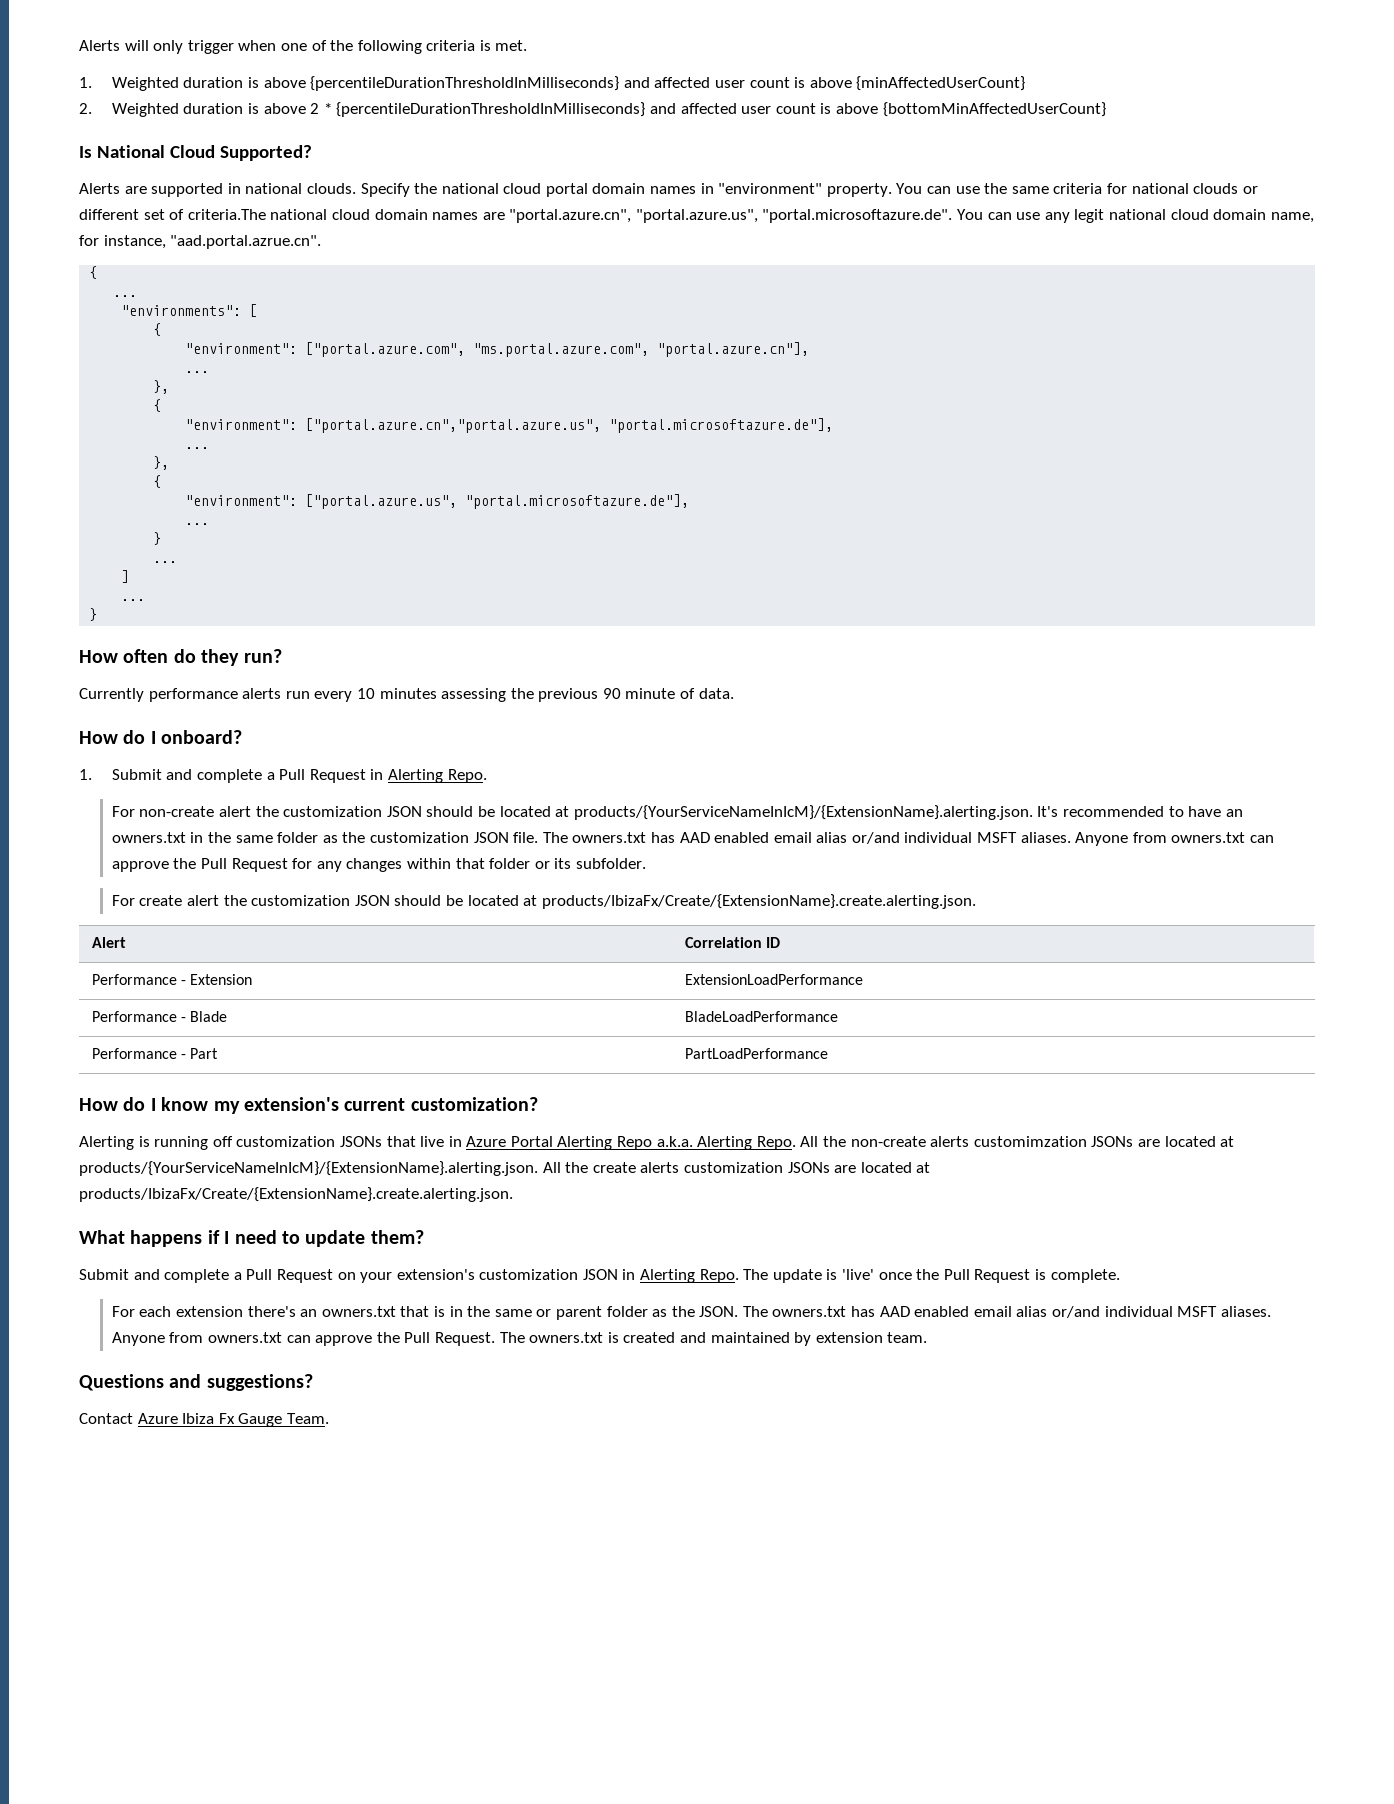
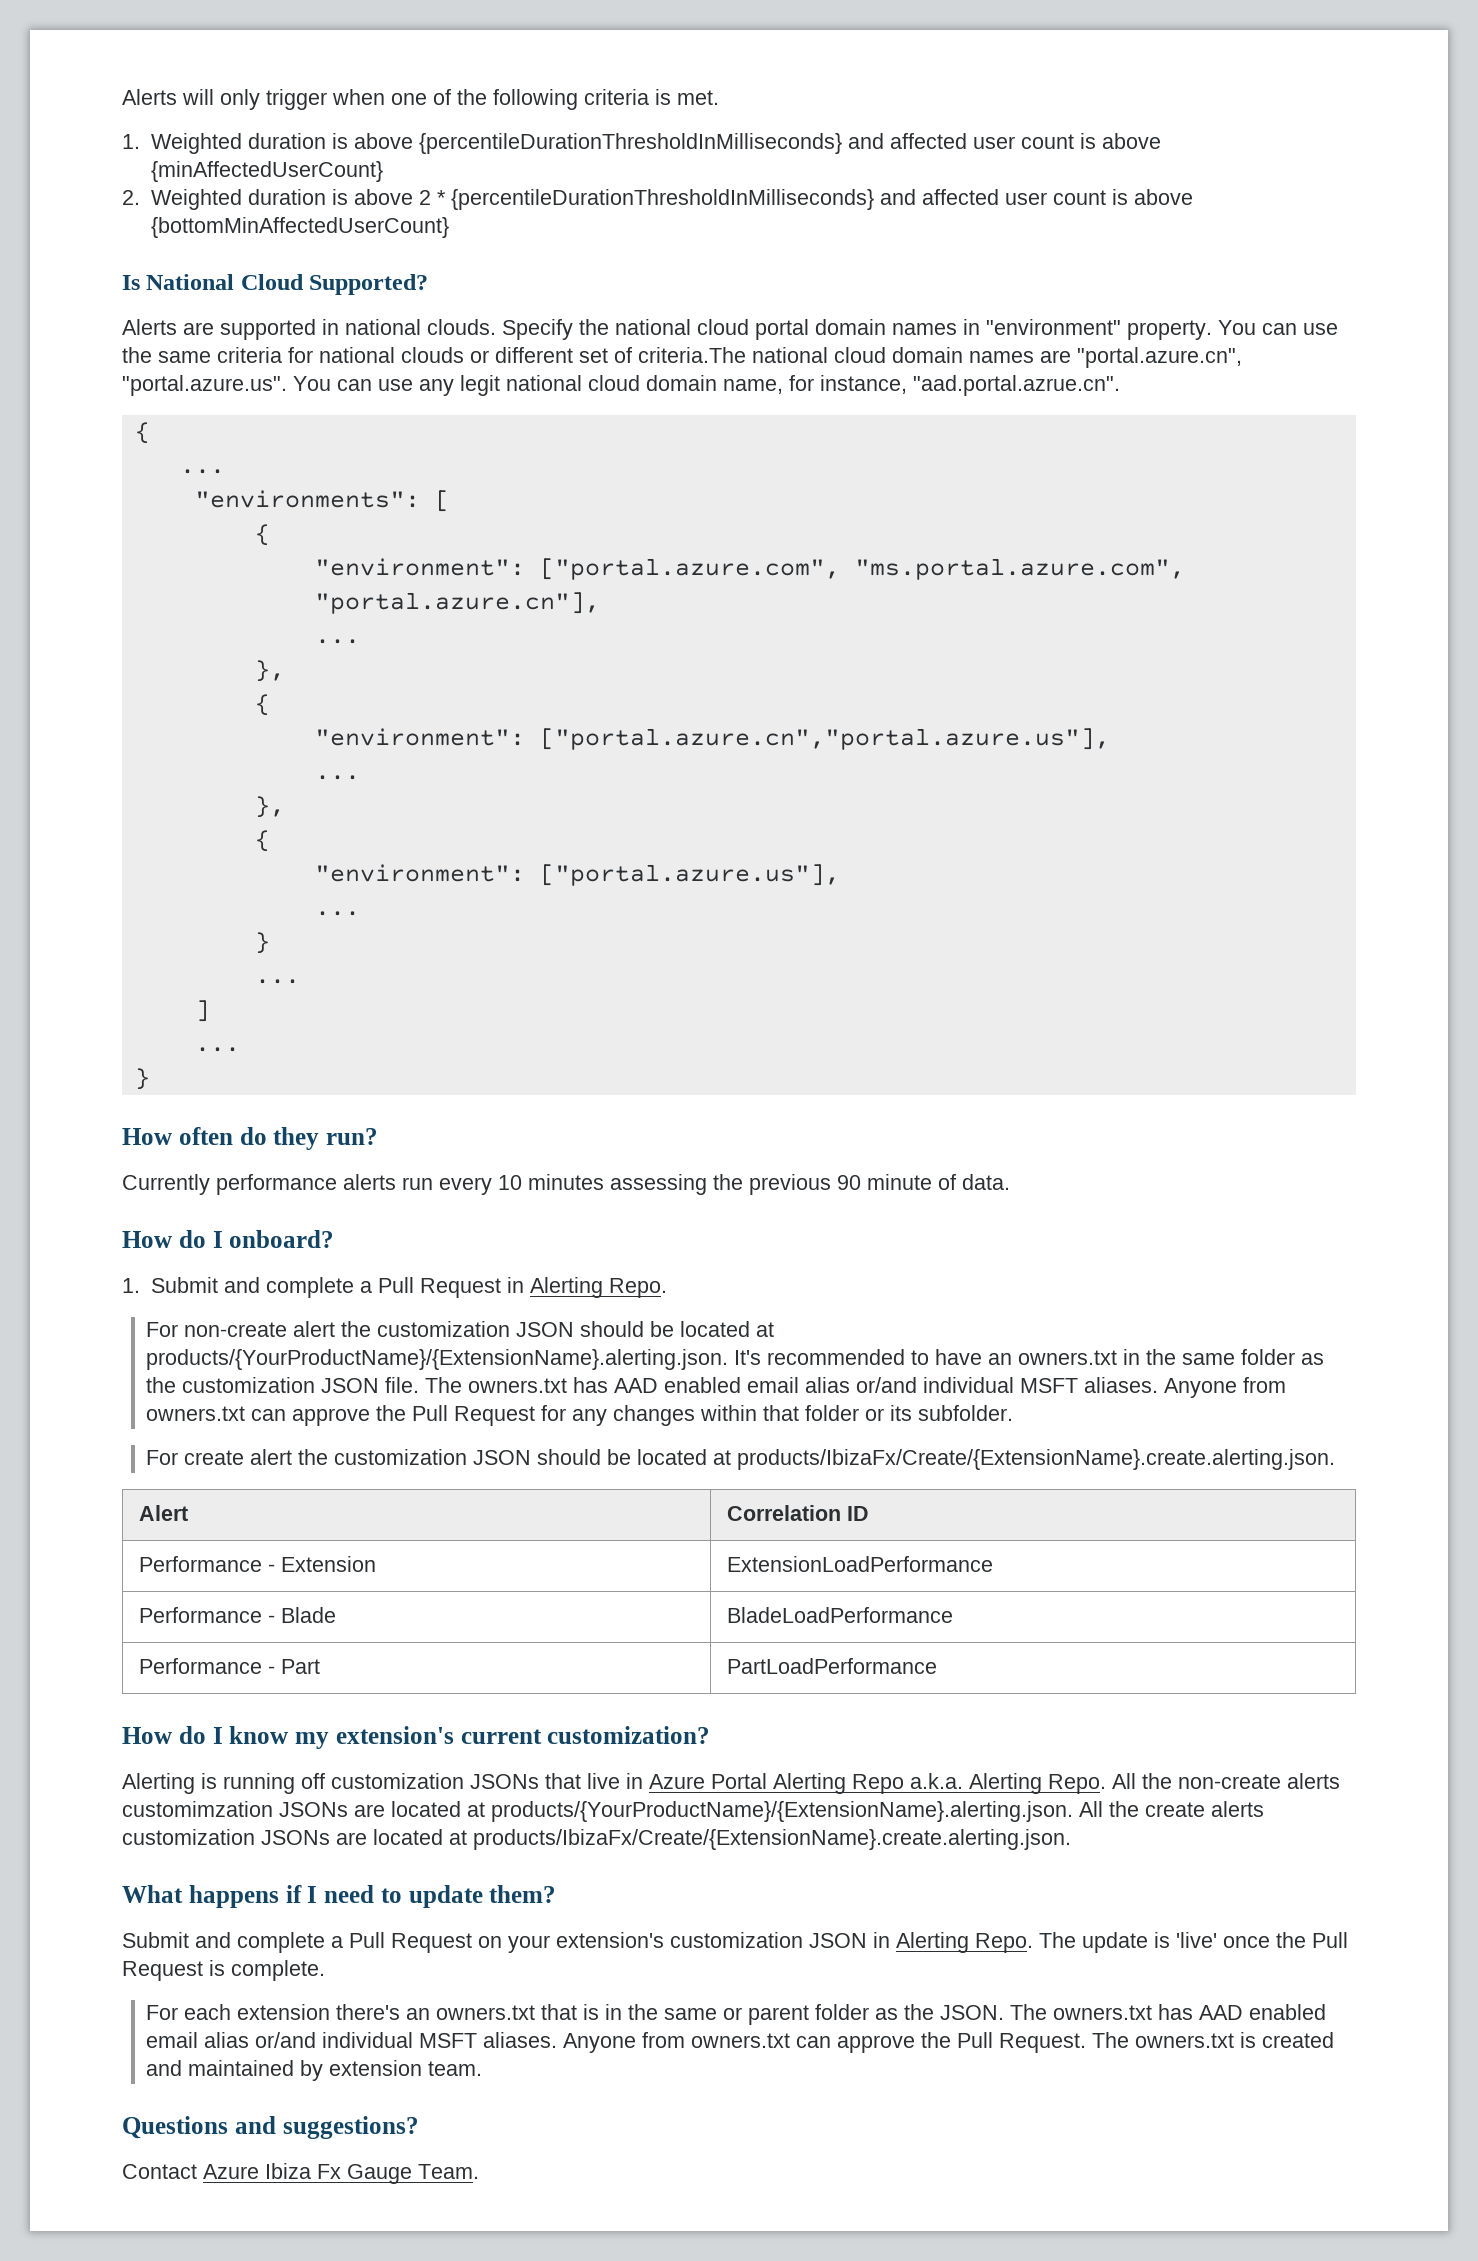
- You can use the same criteria for national clouds or different set of criteria.The national cloud domain names are "portal.azure.cn", "portal.azure.us", "portal.microsoftazure.de". You can use any legit national cloud domain name, for instance, "aad.portal.azrue.cn".
+ You can use the same criteria for national clouds or different set of criteria.The national cloud domain names are "portal.azure.cn", "portal.azure.us". You can use any legit national cloud domain name, for instance, "aad.portal.azrue.cn".
- "environment": ["portal.azure.cn","portal.azure.us", "portal.microsoftazure.de"],
+ "environment": ["portal.azure.cn","portal.azure.us"],
  ...
  },
  {
- "environment": ["portal.azure.us", "portal.microsoftazure.de"],
+ "environment": ["portal.azure.us"],
- For non-create alert the customization JSON should be located at products/{YourServiceNameInIcM}/{ExtensionName}.alerting.json. It's recommended to have an owners.txt in the same folder as the customization JSON file.
+ For non-create alert the customization JSON should be located at products/{YourProductName}/{ExtensionName}.alerting.json. It's recommended to have an owners.txt in the same folder as the customization JSON file.
- All the non-create alerts customimzation JSONs are located at products/{YourServiceNameInIcM}/{ExtensionName}.alerting.json. All the create alerts customization JSONs are located at products/IbizaFx/Create/{ExtensionName}.create.alerting.json.
+ All the non-create alerts customimzation JSONs are located at products/{YourProductName}/{ExtensionName}.alerting.json. All the create alerts customization JSONs are located at products/IbizaFx/Create/{ExtensionName}.create.alerting.json.

